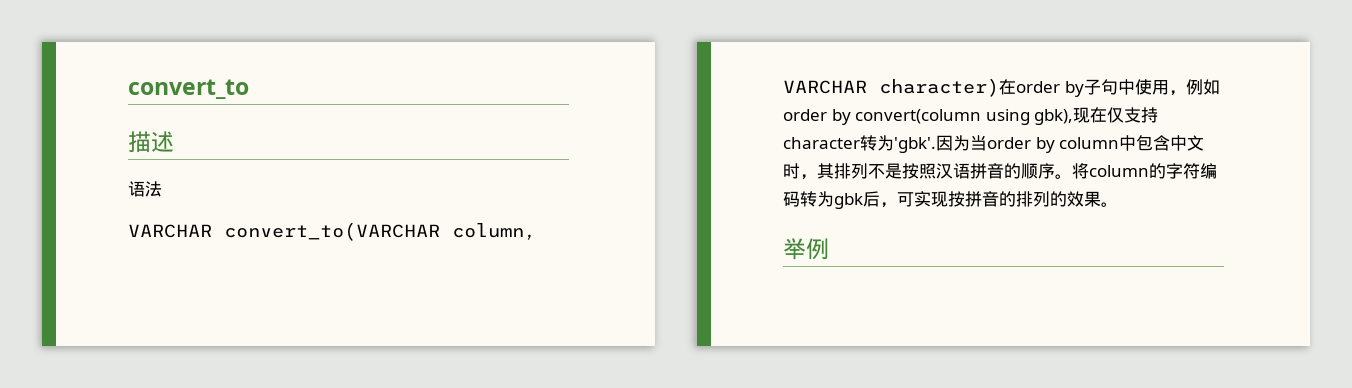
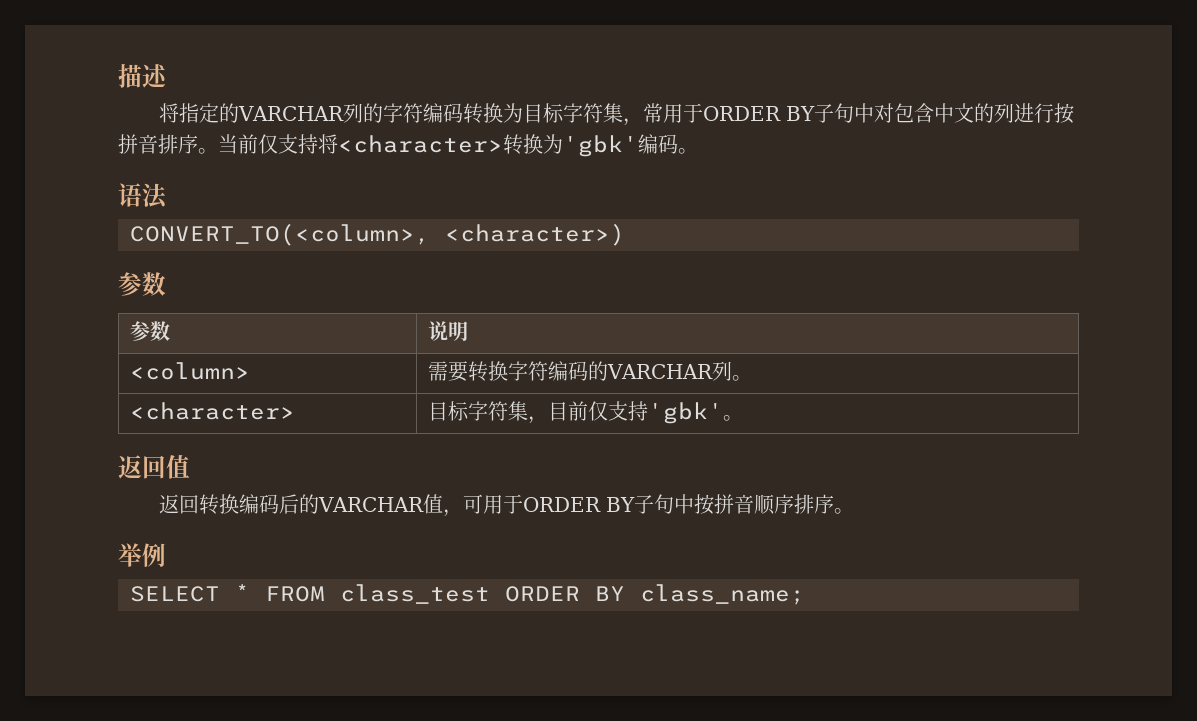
- convert_to
+ 将指定的VARCHAR列的字符编码转换为目标字符集，常用于ORDER BY子句中对包含中文的列进行按拼音排序。当前仅支持将<character>转换为'gbk'编码。
  语法
- VARCHAR convert_to(VARCHAR column, VARCHAR character)在order by子句中使用，例如order by convert(column using gbk),现在仅支持character转为'gbk'.因为当order by column中包含中文时，其排列不是按照汉语拼音的顺序。将column的字符编码转为gbk后，可实现按拼音的排列的效果。
+ CONVERT_TO(<column>, <character>)
+ 参数
+ 参数 | 说明
+ <column> | 需要转换字符编码的VARCHAR列。
+ <character> | 目标字符集，目前仅支持'gbk'。
+ 返回值
+ 返回转换编码后的VARCHAR值，可用于ORDER BY子句中按拼音顺序排序。
  举例
+ SELECT * FROM class_test ORDER BY class_name;

